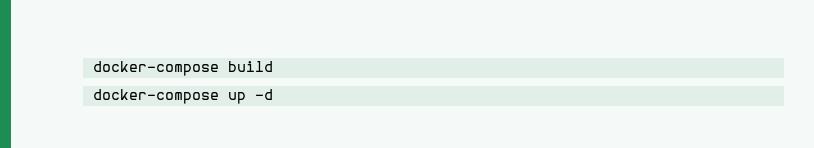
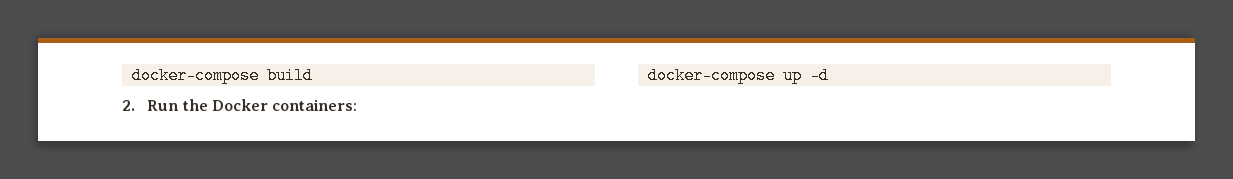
+ 2. Run the Docker containers:

